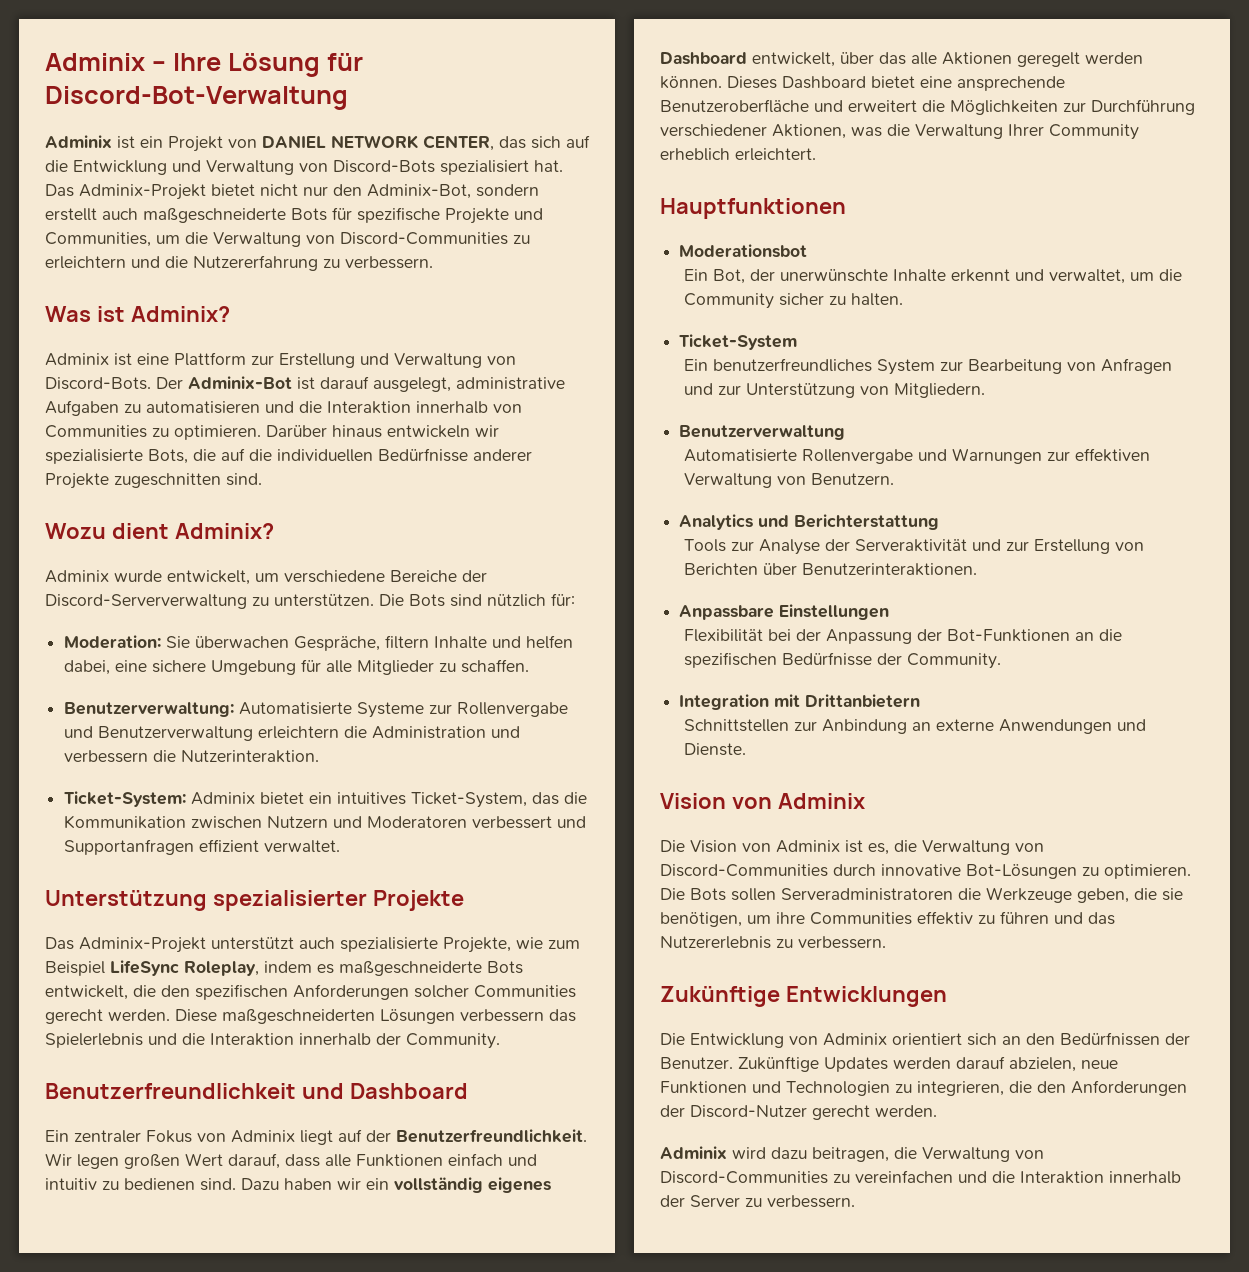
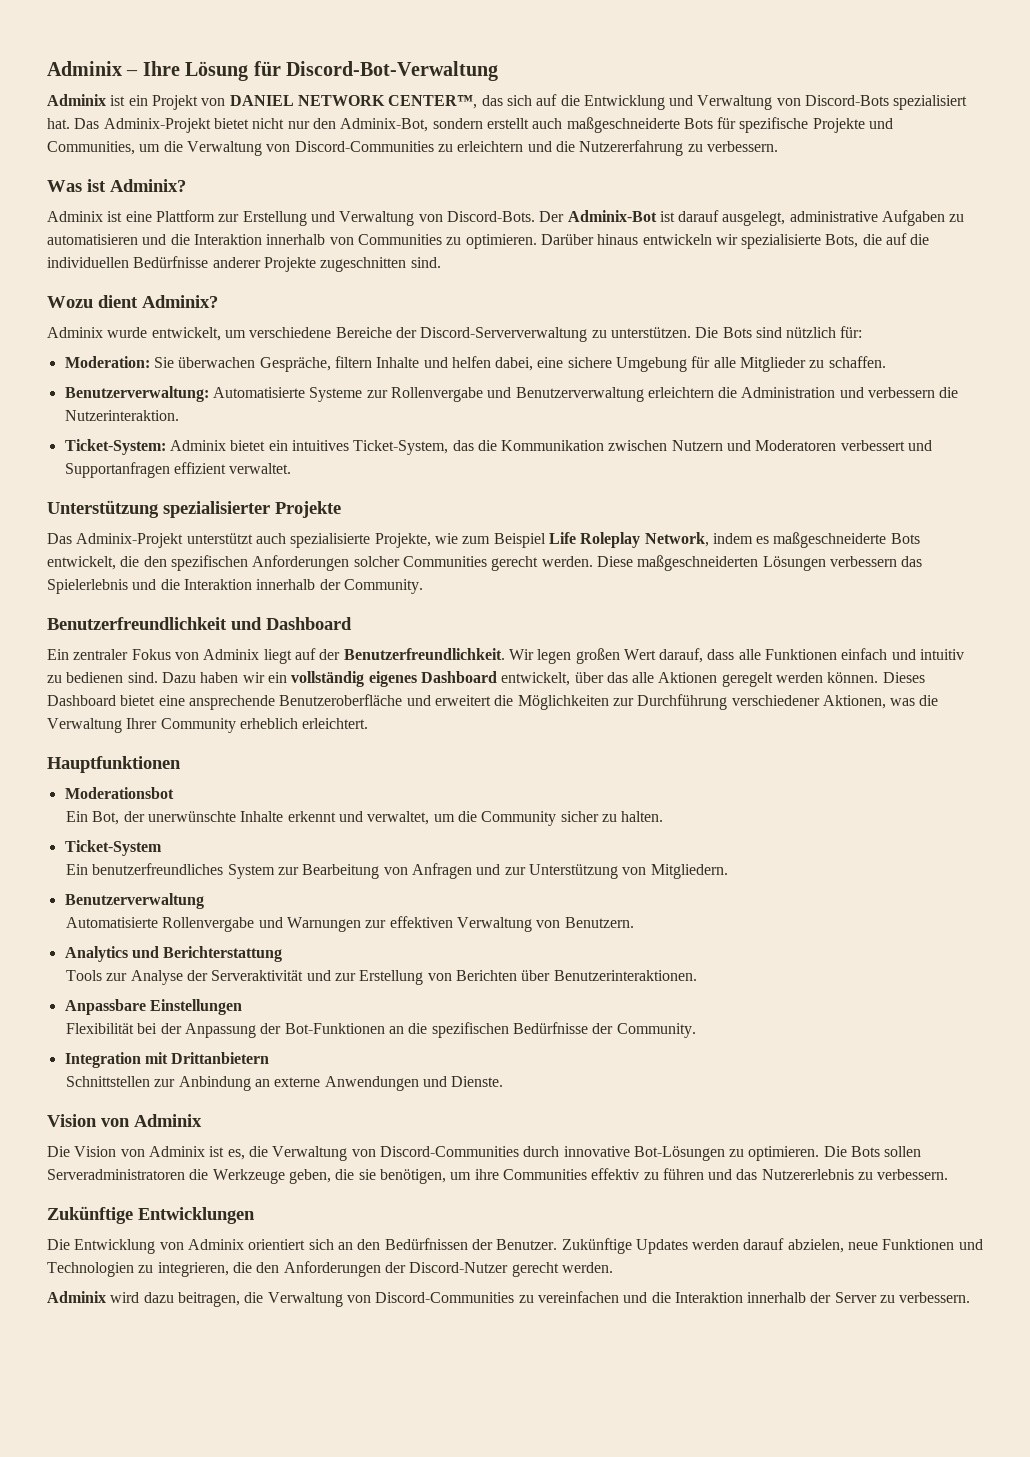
- Adminix ist ein Projekt von DANIEL NETWORK CENTER, das sich auf die Entwicklung und Verwaltung von Discord-Bots spezialisiert hat.
+ Adminix ist ein Projekt von DANIEL NETWORK CENTER™, das sich auf die Entwicklung und Verwaltung von Discord-Bots spezialisiert hat.
- Das Adminix-Projekt unterstützt auch spezialisierte Projekte, wie zum Beispiel LifeSync Roleplay, indem es maßgeschneiderte Bots entwickelt, die den spezifischen Anforderungen solcher Communities gerecht werden.
+ Das Adminix-Projekt unterstützt auch spezialisierte Projekte, wie zum Beispiel Life Roleplay Network, indem es maßgeschneiderte Bots entwickelt, die den spezifischen Anforderungen solcher Communities gerecht werden.

